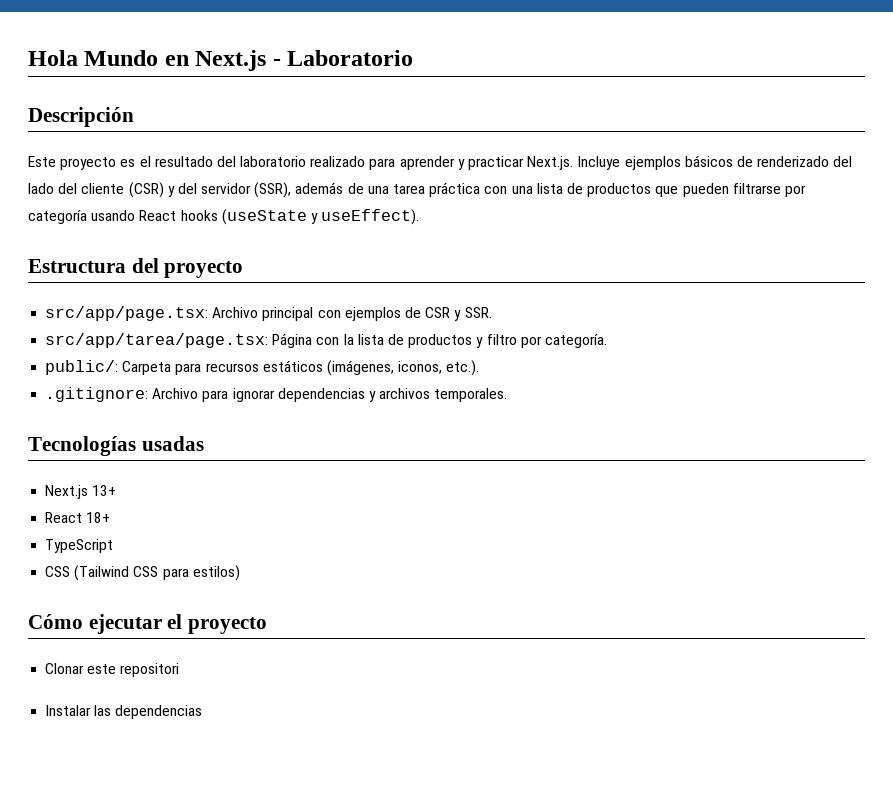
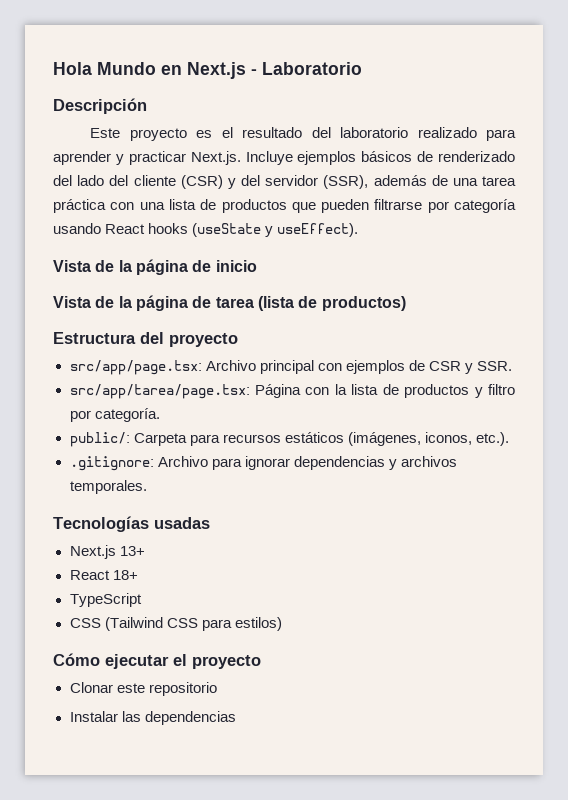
+ Vista de la página de inicio
+ Vista de la página de tarea (lista de productos)
- Clonar este repositori
+ Clonar este repositorio

